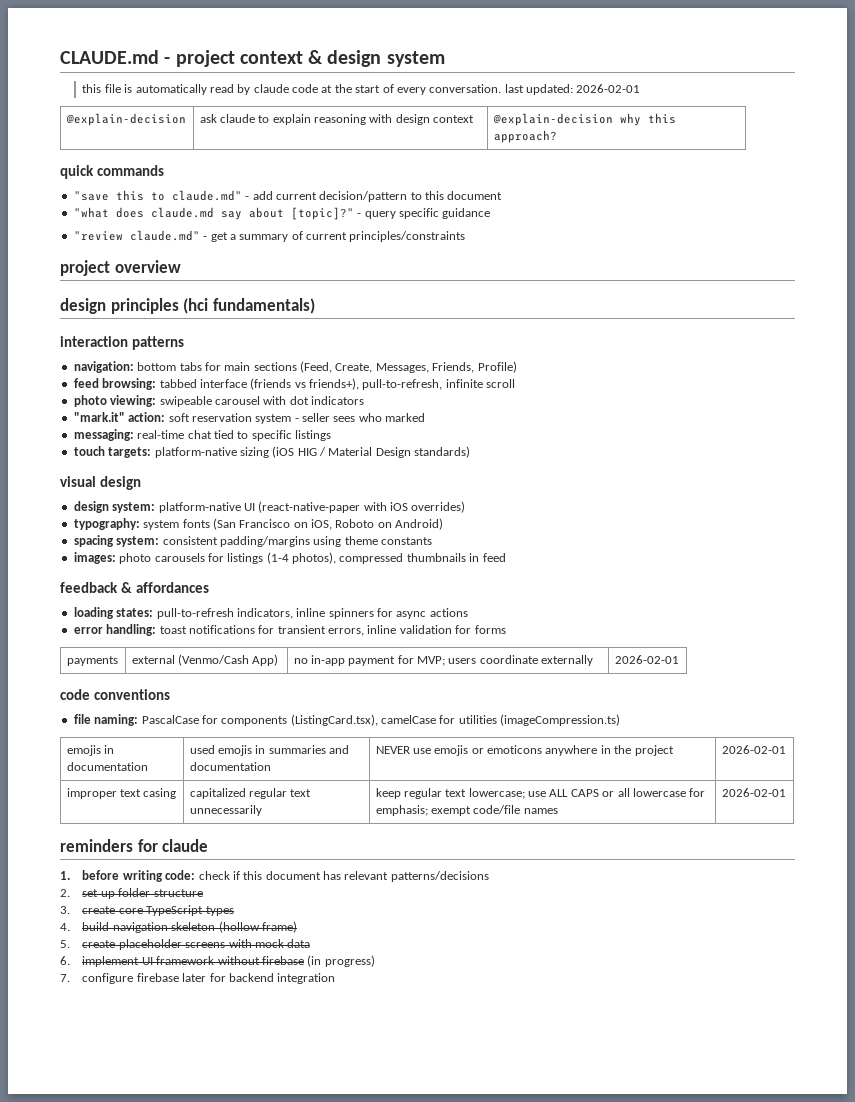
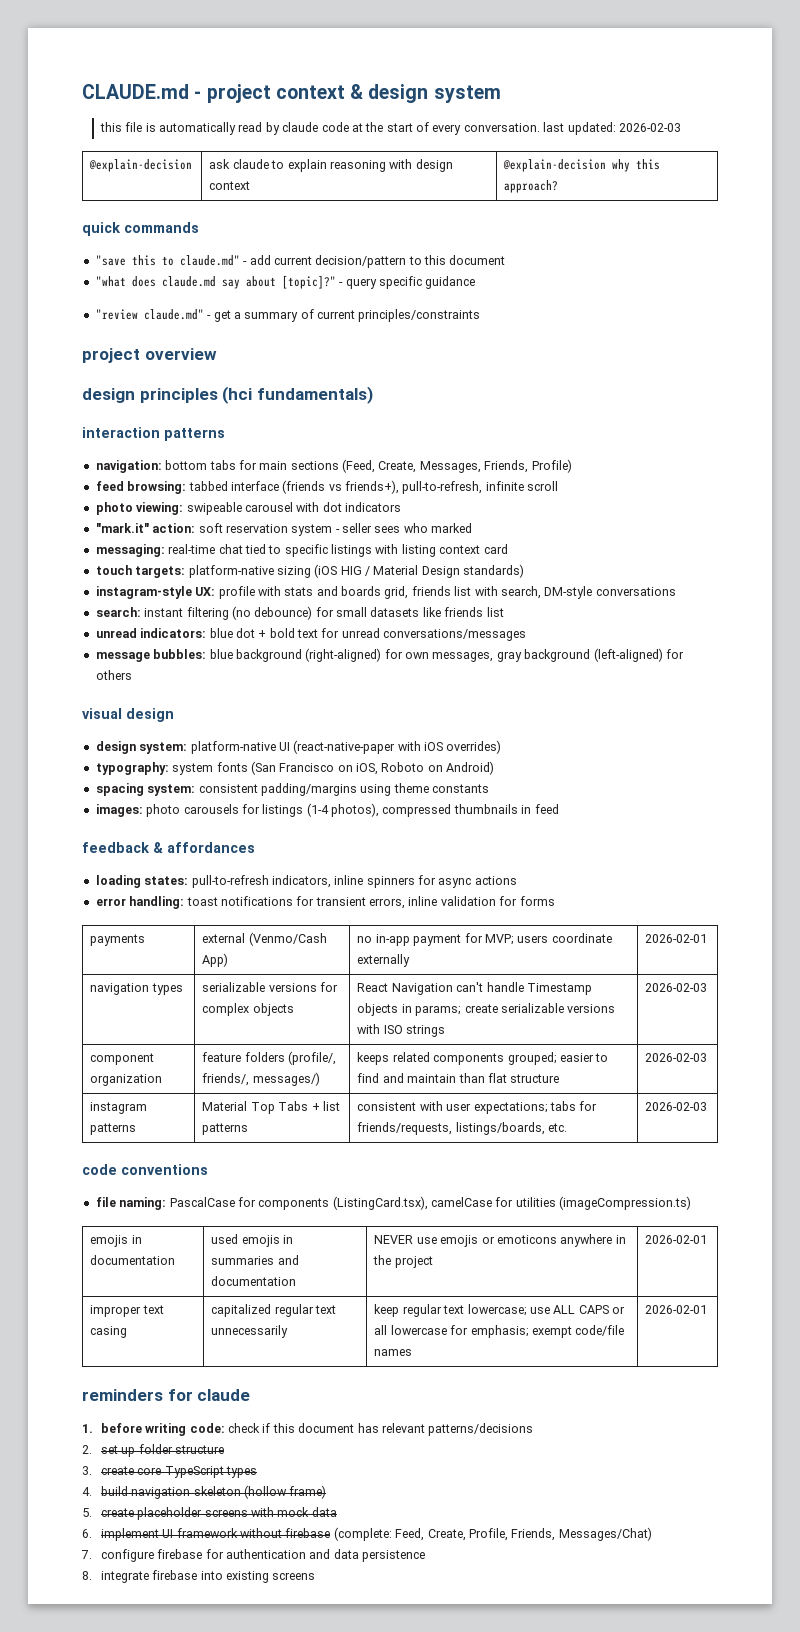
- this file is automatically read by claude code at the start of every conversation. last updated: 2026-02-01
+ this file is automatically read by claude code at the start of every conversation. last updated: 2026-02-03
- messaging: real-time chat tied to specific listings
+ messaging: real-time chat tied to specific listings with listing context card
+ instagram-style UX: profile with stats and boards grid, friends list with search, DM-style conversations
+ search: instant filtering (no debounce) for small datasets like friends list
+ unread indicators: blue dot + bold text for unread conversations/messages
+ message bubbles: blue background (right-aligned) for own messages, gray background (left-aligned) for others
+ navigation types | serializable versions for complex objects | React Navigation can't handle Timestamp objects in params; create serializable versions with ISO strings | 2026-02-03
+ component organization | feature folders (profile/, friends/, messages/) | keeps related components grouped; easier to find and maintain than flat structure | 2026-02-03
+ instagram patterns | Material Top Tabs + list patterns | consistent with user expectations; tabs for friends/requests, listings/boards, etc. | 2026-02-03
- 6. implement UI framework without firebase (in progress)
- 7. configure firebase later for backend integration
+ 6. implement UI framework without firebase (complete: Feed, Create, Profile, Friends, Messages/Chat)
+ 7. configure firebase for authentication and data persistence
+ 8. integrate firebase into existing screens

